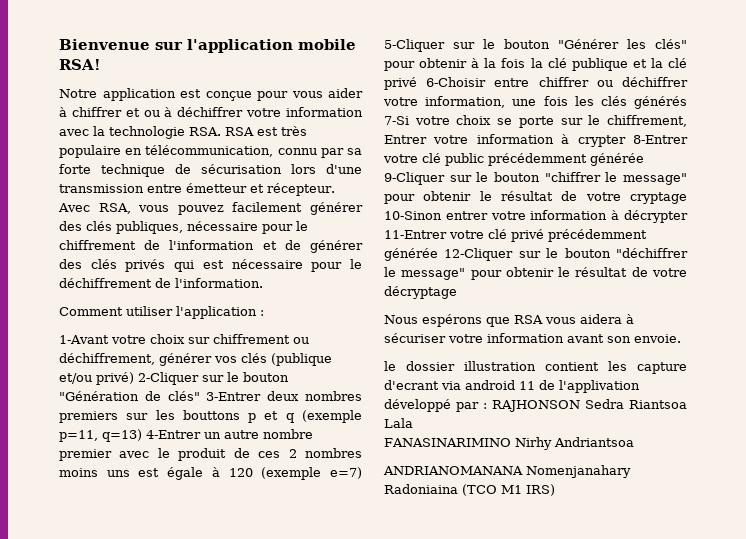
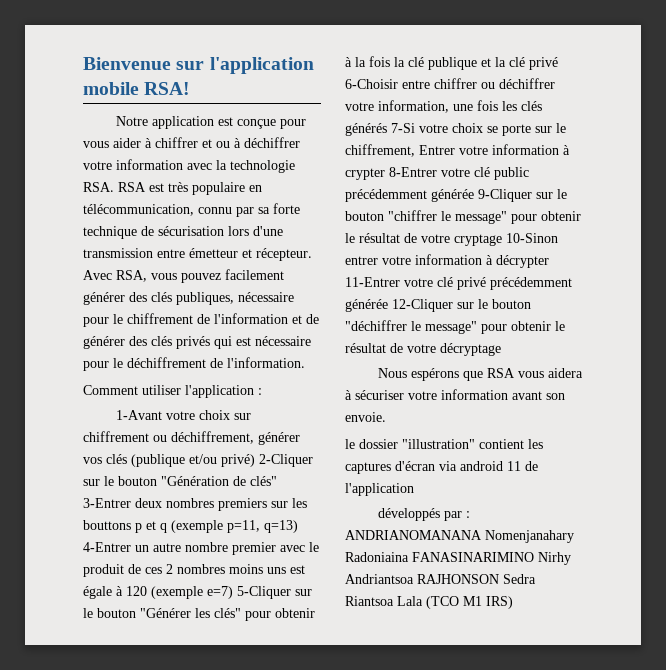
- le dossier illustration contient les capture d'ecrant via android 11 de l'applivation développé par : RAJHONSON Sedra Riantsoa Lala
- FANASINARIMINO Nirhy Andriantsoa
- ANDRIANOMANANA Nomenjanahary Radoniaina (TCO M1 IRS)
+ le dossier "illustration" contient les captures d'écran via android 11 de l'application
+ développés par : ANDRIANOMANANA Nomenjanahary Radoniaina FANASINARIMINO Nirhy Andriantsoa RAJHONSON Sedra Riantsoa Lala (TCO M1 IRS)

